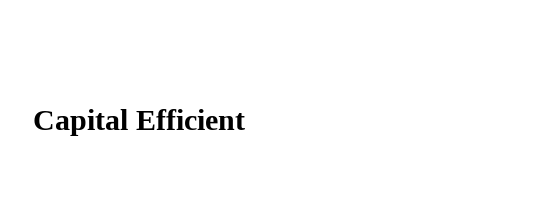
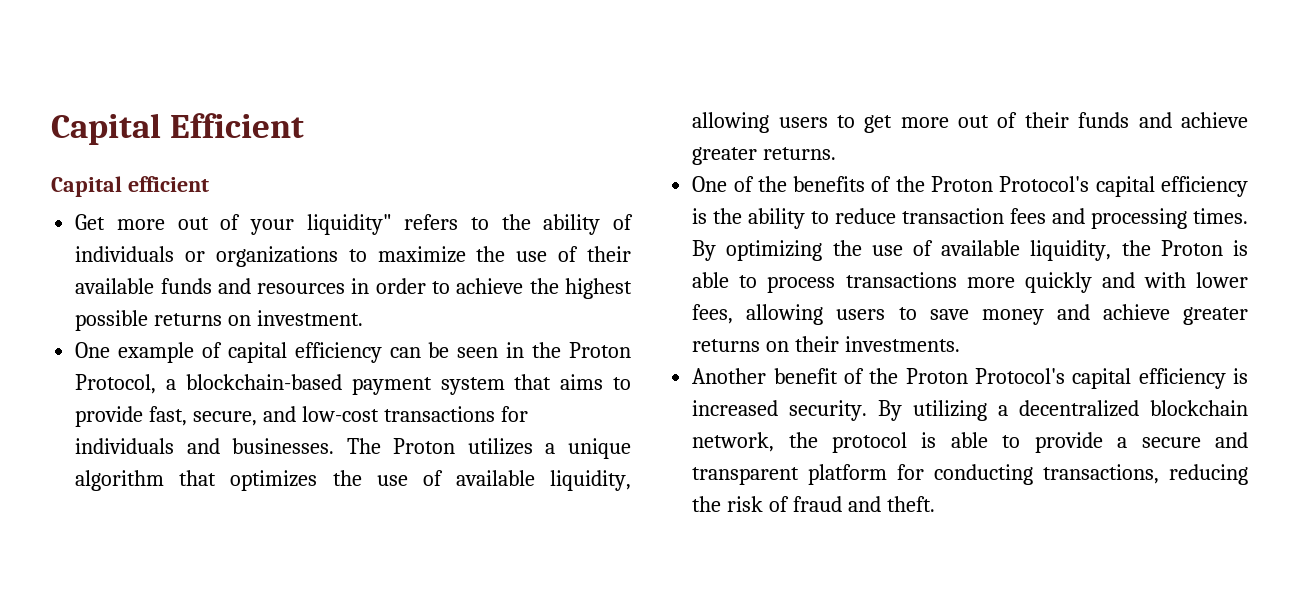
+ Capital efficient
+ Get more out of your liquidity" refers to the ability of individuals or organizations to maximize the use of their available funds and resources in order to achieve the highest possible returns on investment.
+ One example of capital efficiency can be seen in the Proton Protocol, a blockchain-based payment system that aims to provide fast, secure, and low-cost transactions for individuals and businesses. The Proton utilizes a unique algorithm that optimizes the use of available liquidity, allowing users to get more out of their funds and achieve greater returns.
+ One of the benefits of the Proton Protocol's capital efficiency is the ability to reduce transaction fees and processing times. By optimizing the use of available liquidity, the Proton is able to process transactions more quickly and with lower fees, allowing users to save money and achieve greater returns on their investments.
+ Another benefit of the Proton Protocol's capital efficiency is increased security. By utilizing a decentralized blockchain network, the protocol is able to provide a secure and transparent platform for conducting transactions, reducing the risk of fraud and theft.

